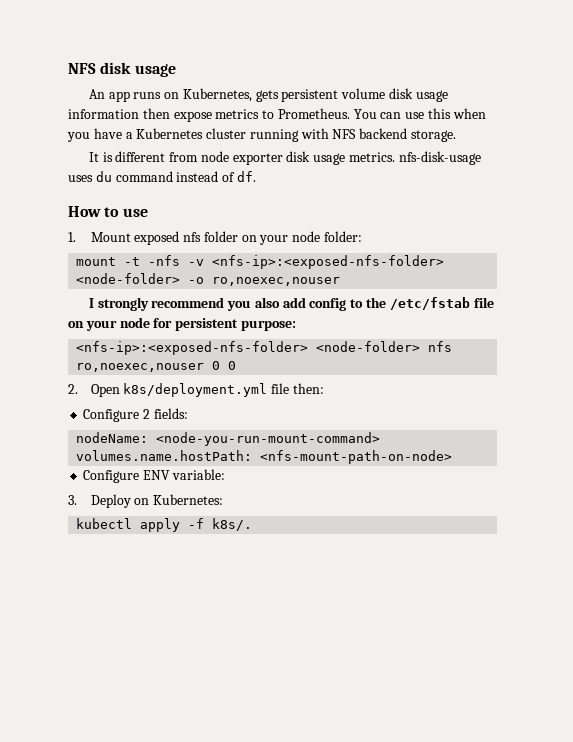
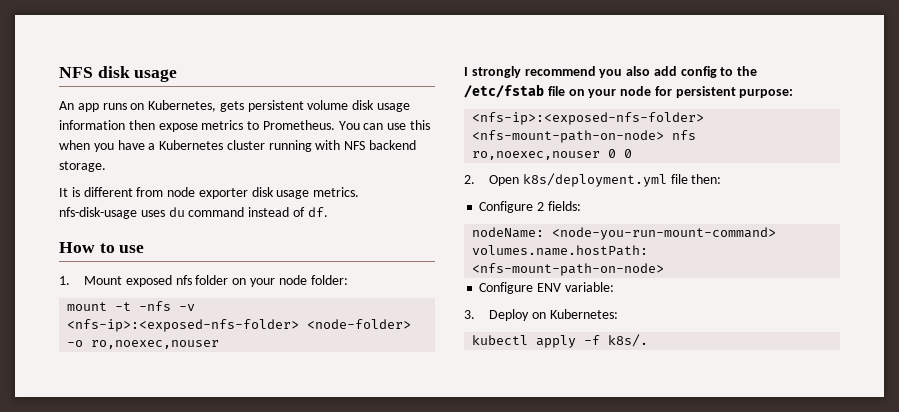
- <nfs-ip>:<exposed-nfs-folder> <node-folder> nfs ro,noexec,nouser 0 0
+ <nfs-ip>:<exposed-nfs-folder> <nfs-mount-path-on-node> nfs ro,noexec,nouser 0 0

